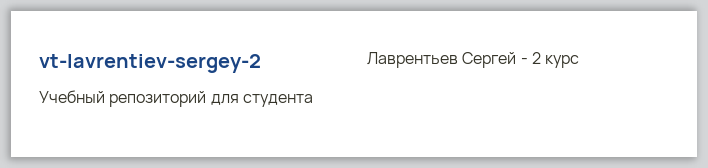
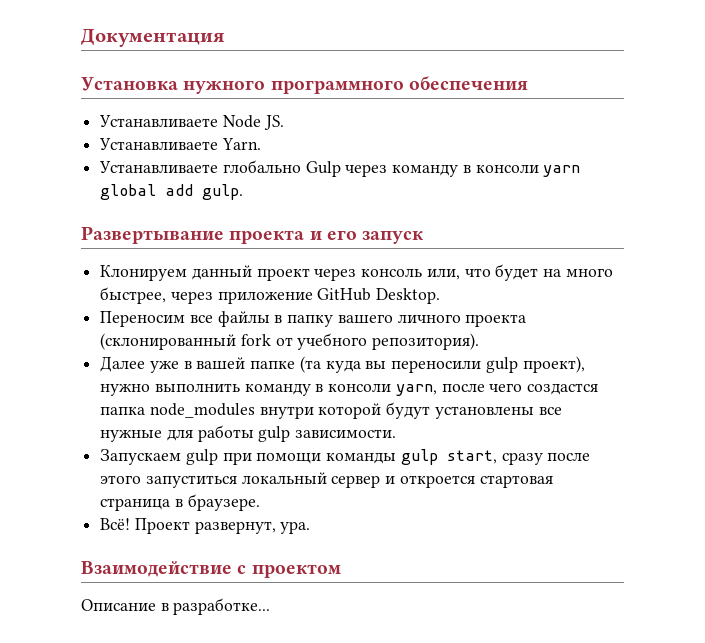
- vt-lavrentiev-sergey-2
- Учебный репозиторий для студента Лаврентьев Сергей - 2 курс
+ Документация
+ Установка нужного программного обеспечения
+ Устанавливаете Node JS.
+ Устанавливаете Yarn.
+ Устанавливаете глобально Gulp через команду в консоли yarn global add gulp.
+ Развертывание проекта и его запуск
+ Клонируем данный проект через консоль или, что будет на много быстрее, через приложение GitHub Desktop.
+ Переносим все файлы в папку вашего личного проекта (склонированный fork от учебного репозитория).
+ Далее уже в вашей папке (та куда вы переносили gulp проект), нужно выполнить команду в консоли yarn, после чего создастся папка node_modules внутри которой будут установлены все нужные для работы gulp зависимости.
+ Запускаем gulp при помощи команды gulp start, сразу после этого запуститься локальный сервер и откроется стартовая страница в браузере.
+ Всё! Проект развернут, ура.
+ Взаимодействие с проектом
+ Описание в разработке...

